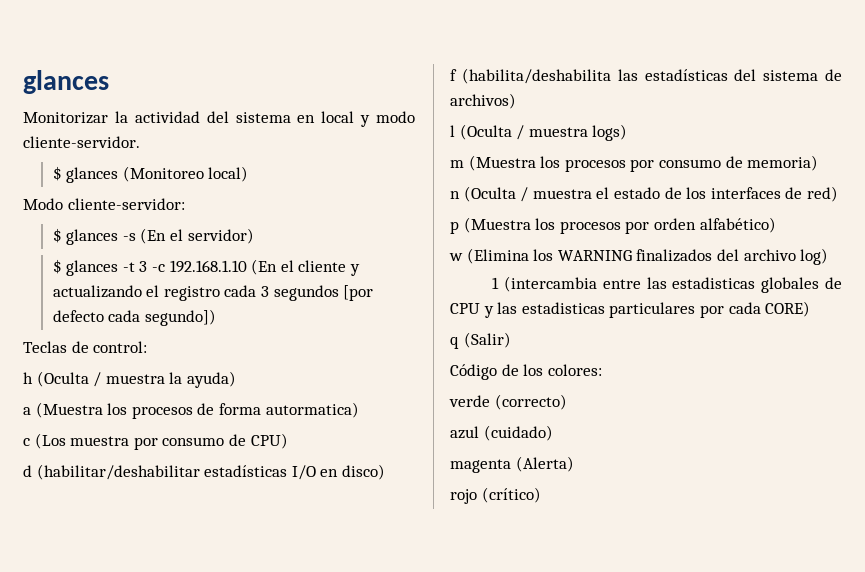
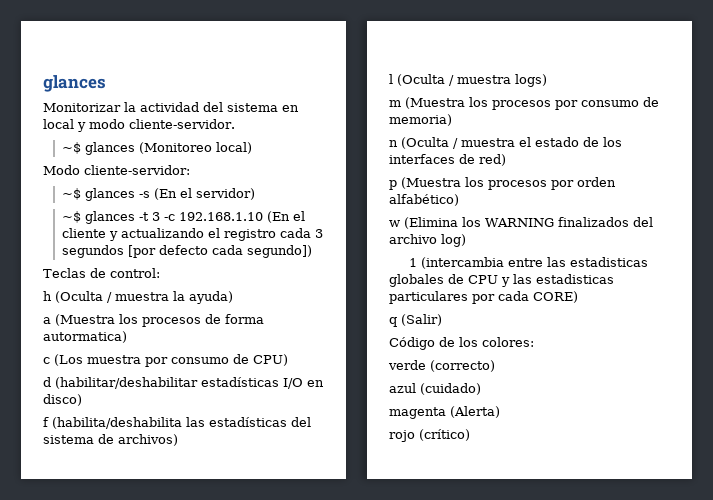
- $ glances (Monitoreo local)
+ ~$ glances (Monitoreo local)
- $ glances -s (En el servidor)
+ ~$ glances -s (En el servidor)
- $ glances -t 3 -c 192.168.1.10 (En el cliente y actualizando el registro cada 3 segundos [por defecto cada segundo])
+ ~$ glances -t 3 -c 192.168.1.10 (En el cliente y actualizando el registro cada 3 segundos [por defecto cada segundo])

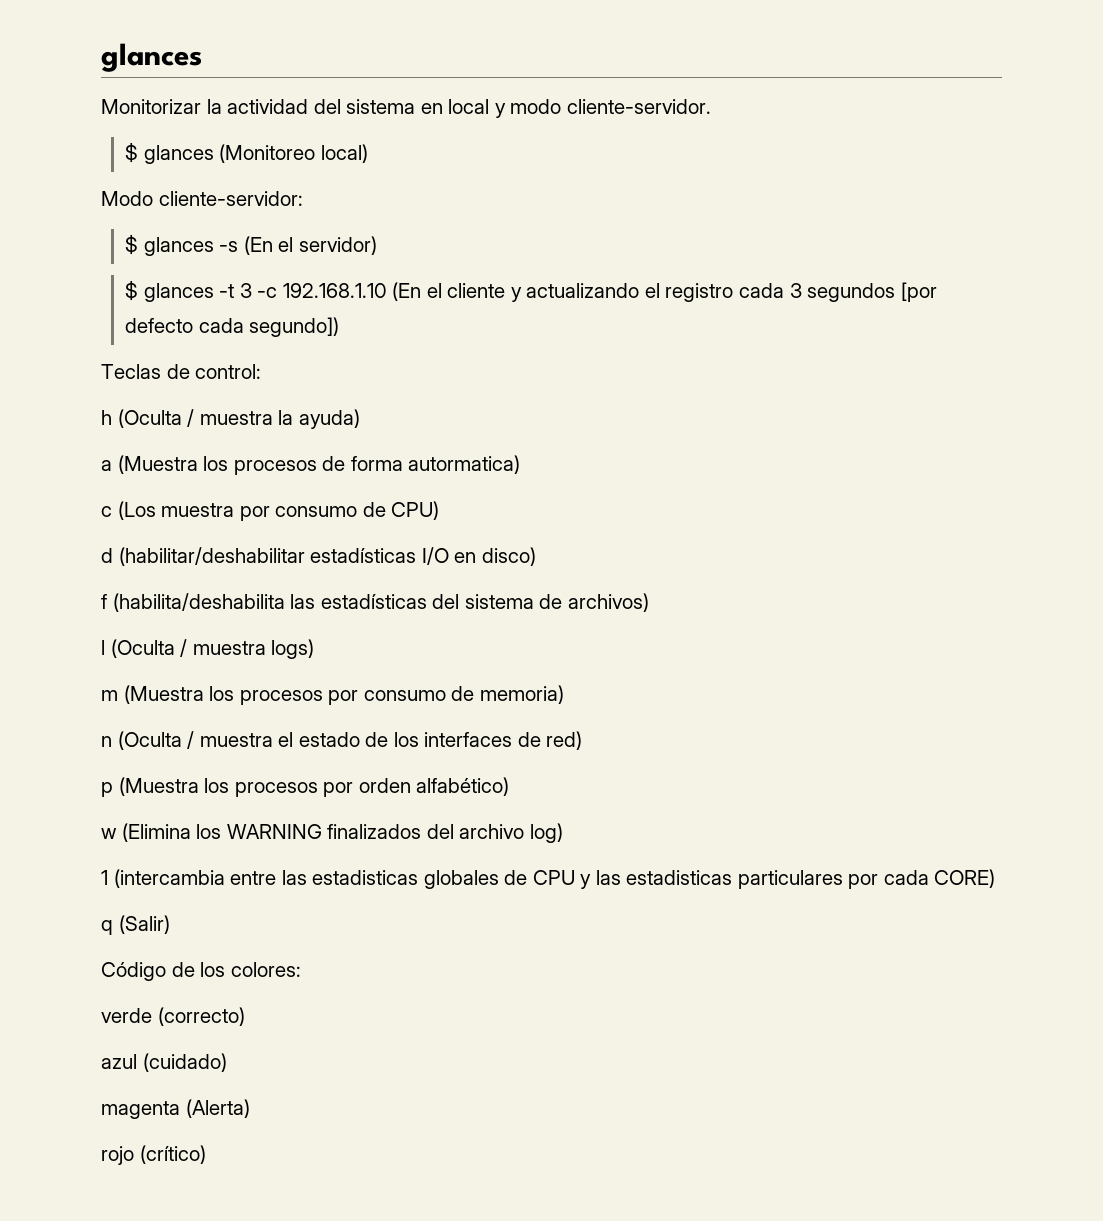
- ~$ glances (Monitoreo local)
+ $ glances (Monitoreo local)
- ~$ glances -s (En el servidor)
+ $ glances -s (En el servidor)
- ~$ glances -t 3 -c 192.168.1.10 (En el cliente y actualizando el registro cada 3 segundos [por defecto cada segundo])
+ $ glances -t 3 -c 192.168.1.10 (En el cliente y actualizando el registro cada 3 segundos [por defecto cada segundo])

